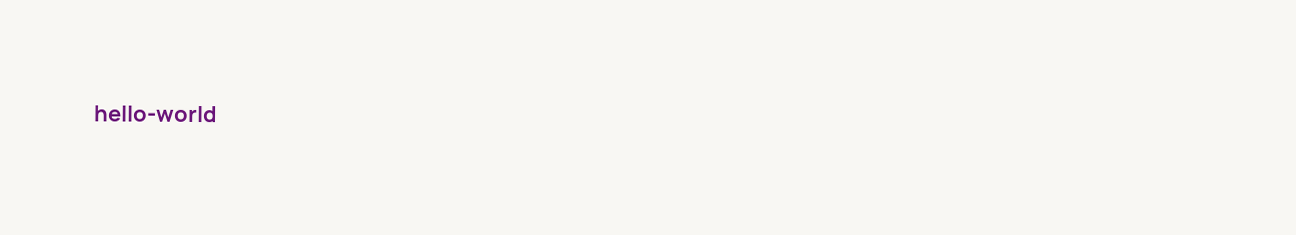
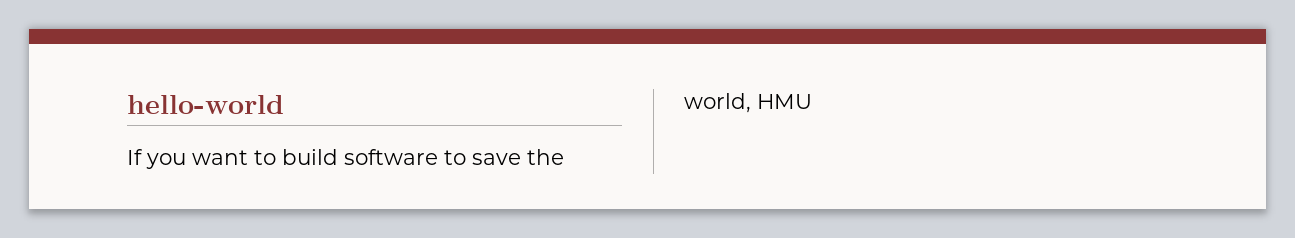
+ If you want to build software to save the world, HMU

